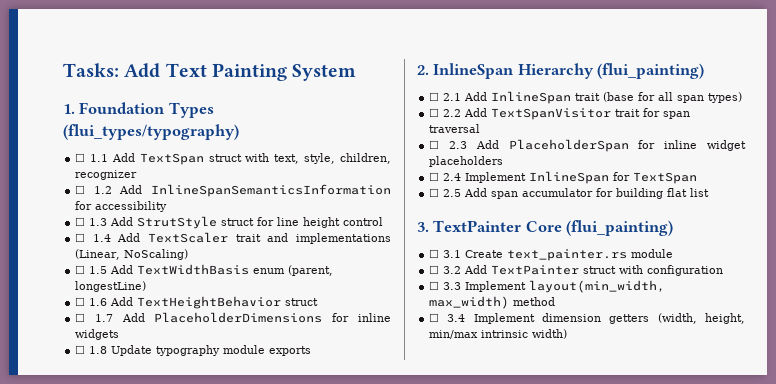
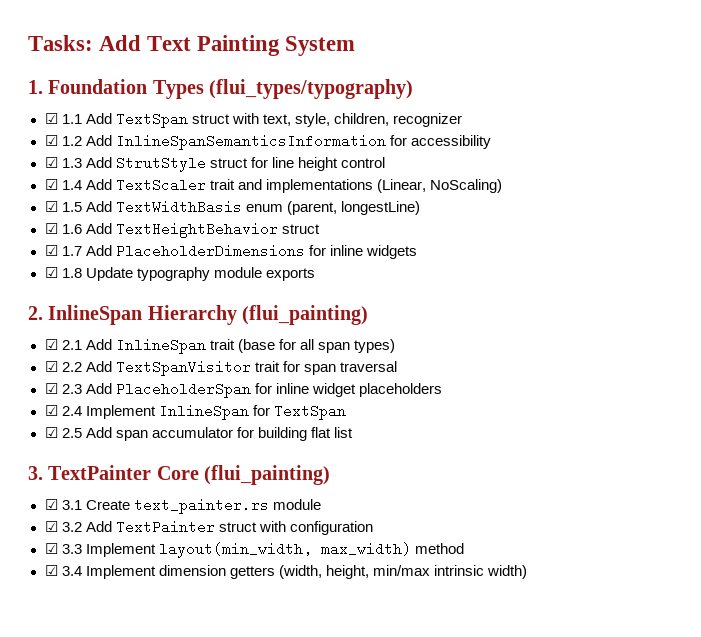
- ☐ 1.1 Add TextSpan struct with text, style, children, recognizer
+ ☑ 1.1 Add TextSpan struct with text, style, children, recognizer
- ☐ 1.2 Add InlineSpanSemanticsInformation for accessibility
+ ☑ 1.2 Add InlineSpanSemanticsInformation for accessibility
- ☐ 1.3 Add StrutStyle struct for line height control
+ ☑ 1.3 Add StrutStyle struct for line height control
- ☐ 1.4 Add TextScaler trait and implementations (Linear, NoScaling)
+ ☑ 1.4 Add TextScaler trait and implementations (Linear, NoScaling)
- ☐ 1.5 Add TextWidthBasis enum (parent, longestLine)
+ ☑ 1.5 Add TextWidthBasis enum (parent, longestLine)
- ☐ 1.6 Add TextHeightBehavior struct
+ ☑ 1.6 Add TextHeightBehavior struct
- ☐ 1.7 Add PlaceholderDimensions for inline widgets
+ ☑ 1.7 Add PlaceholderDimensions for inline widgets
- ☐ 1.8 Update typography module exports
+ ☑ 1.8 Update typography module exports
- ☐ 2.1 Add InlineSpan trait (base for all span types)
+ ☑ 2.1 Add InlineSpan trait (base for all span types)
- ☐ 2.2 Add TextSpanVisitor trait for span traversal
+ ☑ 2.2 Add TextSpanVisitor trait for span traversal
- ☐ 2.3 Add PlaceholderSpan for inline widget placeholders
+ ☑ 2.3 Add PlaceholderSpan for inline widget placeholders
- ☐ 2.4 Implement InlineSpan for TextSpan
+ ☑ 2.4 Implement InlineSpan for TextSpan
- ☐ 2.5 Add span accumulator for building flat list
+ ☑ 2.5 Add span accumulator for building flat list
- ☐ 3.1 Create text_painter.rs module
+ ☑ 3.1 Create text_painter.rs module
- ☐ 3.2 Add TextPainter struct with configuration
+ ☑ 3.2 Add TextPainter struct with configuration
- ☐ 3.3 Implement layout(min_width, max_width) method
+ ☑ 3.3 Implement layout(min_width, max_width) method
- ☐ 3.4 Implement dimension getters (width, height, min/max intrinsic width)
+ ☑ 3.4 Implement dimension getters (width, height, min/max intrinsic width)

